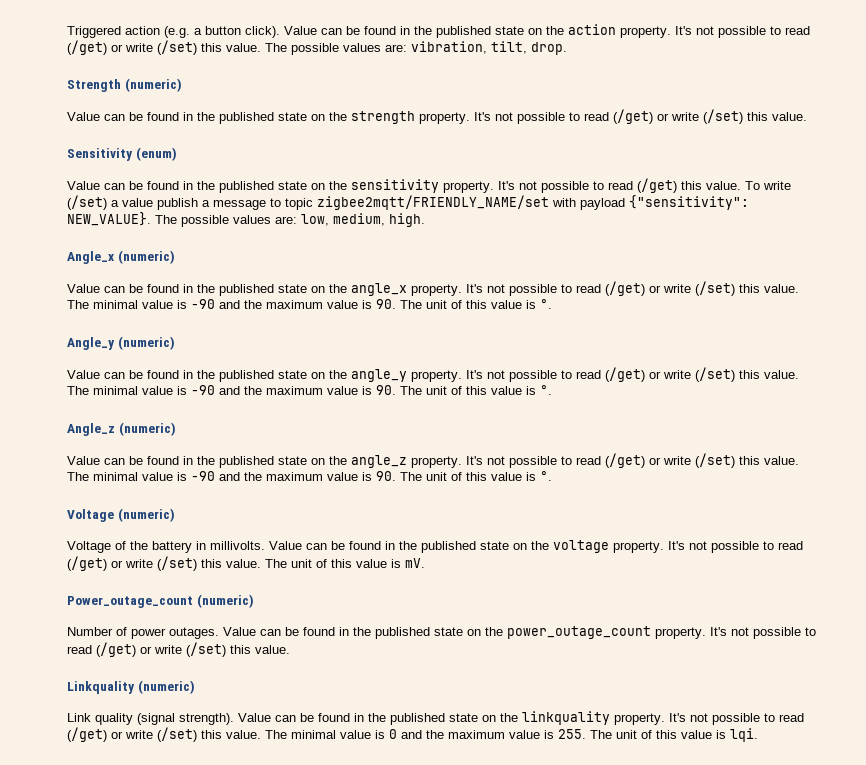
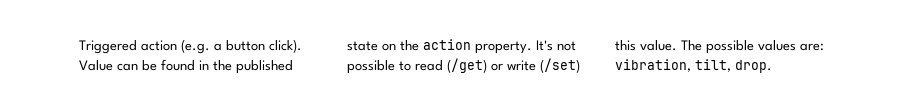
- Strength (numeric)
- Value can be found in the published state on the strength property. It's not possible to read (/get) or write (/set) this value.
- Sensitivity (enum)
- Value can be found in the published state on the sensitivity property. It's not possible to read (/get) this value. To write (/set) a value publish a message to topic zigbee2mqtt/FRIENDLY_NAME/set with payload {"sensitivity": NEW_VALUE}. The possible values are: low, medium, high.
- Angle_x (numeric)
- Value can be found in the published state on the angle_x property. It's not possible to read (/get) or write (/set) this value. The minimal value is -90 and the maximum value is 90. The unit of this value is °.
- Angle_y (numeric)
- Value can be found in the published state on the angle_y property. It's not possible to read (/get) or write (/set) this value. The minimal value is -90 and the maximum value is 90. The unit of this value is °.
- Angle_z (numeric)
- Value can be found in the published state on the angle_z property. It's not possible to read (/get) or write (/set) this value. The minimal value is -90 and the maximum value is 90. The unit of this value is °.
- Voltage (numeric)
- Voltage of the battery in millivolts. Value can be found in the published state on the voltage property. It's not possible to read (/get) or write (/set) this value. The unit of this value is mV.
- Power_outage_count (numeric)
- Number of power outages. Value can be found in the published state on the power_outage_count property. It's not possible to read (/get) or write (/set) this value.
- Linkquality (numeric)
- Link quality (signal strength). Value can be found in the published state on the linkquality property. It's not possible to read (/get) or write (/set) this value. The minimal value is 0 and the maximum value is 255. The unit of this value is lqi.

